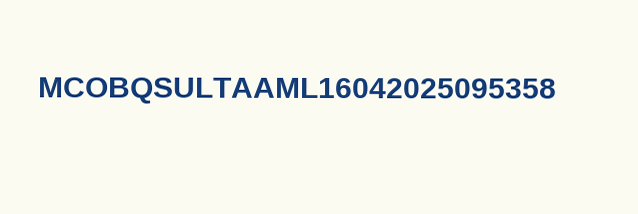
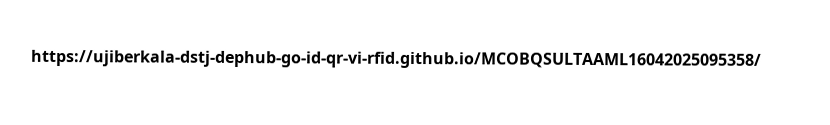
- MCOBQSULTAAML16042025095358
+ https://ujiberkala-dstj-dephub-go-id-qr-vi-rfid.github.io/MCOBQSULTAAML16042025095358/

